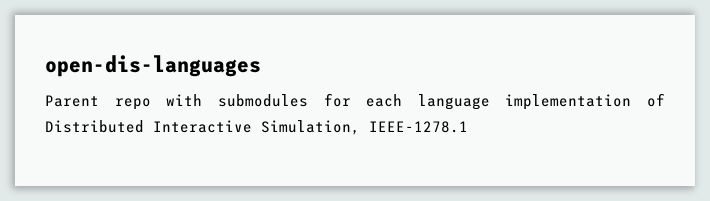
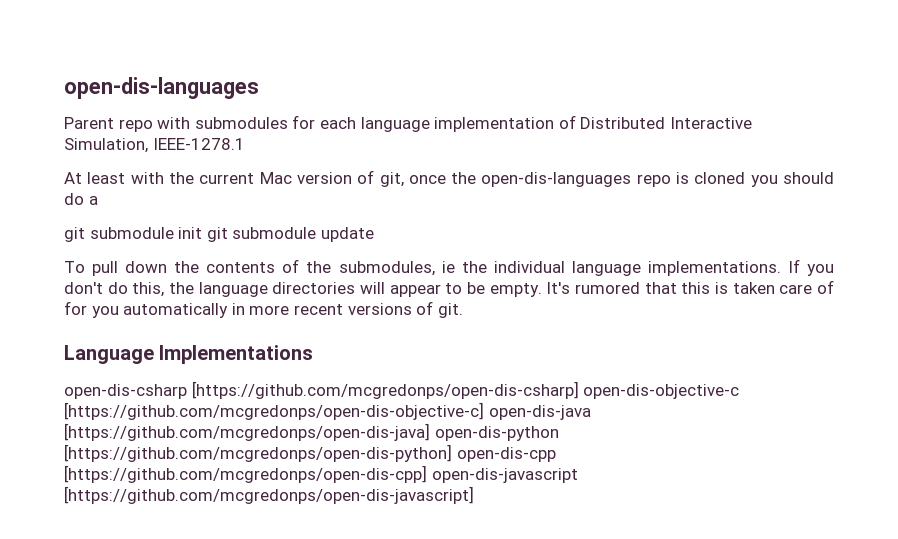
+ At least with the current Mac version of git, once the open-dis-languages repo is cloned you should do a
+ git submodule init git submodule update
+ To pull down the contents of the submodules, ie the individual language implementations. If you don't do this, the language directories will appear to be empty. It's rumored that this is taken care of for you automatically in more recent versions of git.
+ Language Implementations
+ open-dis-csharp [https://github.com/mcgredonps/open-dis-csharp] open-dis-objective-c [https://github.com/mcgredonps/open-dis-objective-c] open-dis-java [https://github.com/mcgredonps/open-dis-java] open-dis-python [https://github.com/mcgredonps/open-dis-python] open-dis-cpp [https://github.com/mcgredonps/open-dis-cpp] open-dis-javascript [https://github.com/mcgredonps/open-dis-javascript]

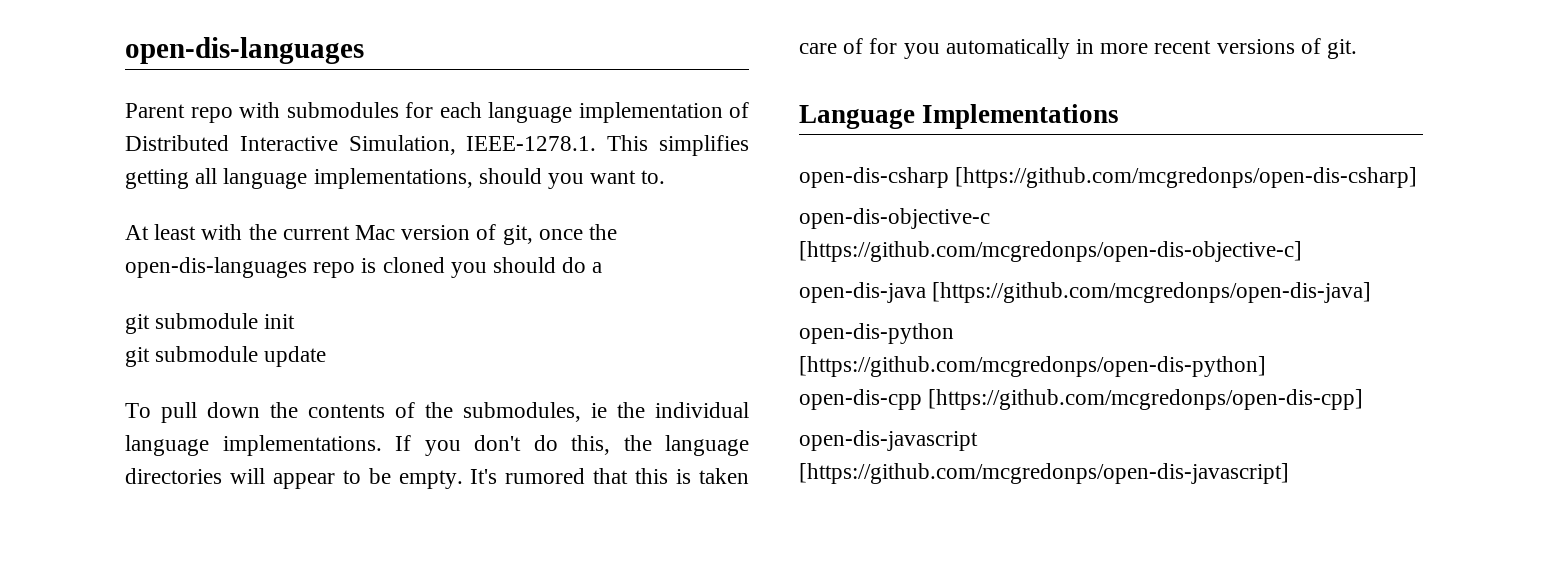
- Parent repo with submodules for each language implementation of Distributed Interactive Simulation, IEEE-1278.1
+ Parent repo with submodules for each language implementation of Distributed Interactive Simulation, IEEE-1278.1. This simplifies getting all language implementations, should you want to.
- git submodule init git submodule update
+ git submodule init
+ git submodule update
- open-dis-csharp [https://github.com/mcgredonps/open-dis-csharp] open-dis-objective-c [https://github.com/mcgredonps/open-dis-objective-c] open-dis-java [https://github.com/mcgredonps/open-dis-java] open-dis-python [https://github.com/mcgredonps/open-dis-python] open-dis-cpp [https://github.com/mcgredonps/open-dis-cpp] open-dis-javascript [https://github.com/mcgredonps/open-dis-javascript]
+ open-dis-csharp [https://github.com/mcgredonps/open-dis-csharp]
+ open-dis-objective-c [https://github.com/mcgredonps/open-dis-objective-c]
+ open-dis-java [https://github.com/mcgredonps/open-dis-java]
+ open-dis-python [https://github.com/mcgredonps/open-dis-python]
+ open-dis-cpp [https://github.com/mcgredonps/open-dis-cpp]
+ open-dis-javascript [https://github.com/mcgredonps/open-dis-javascript]

